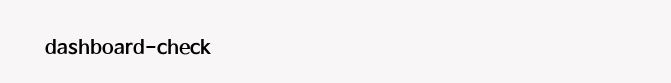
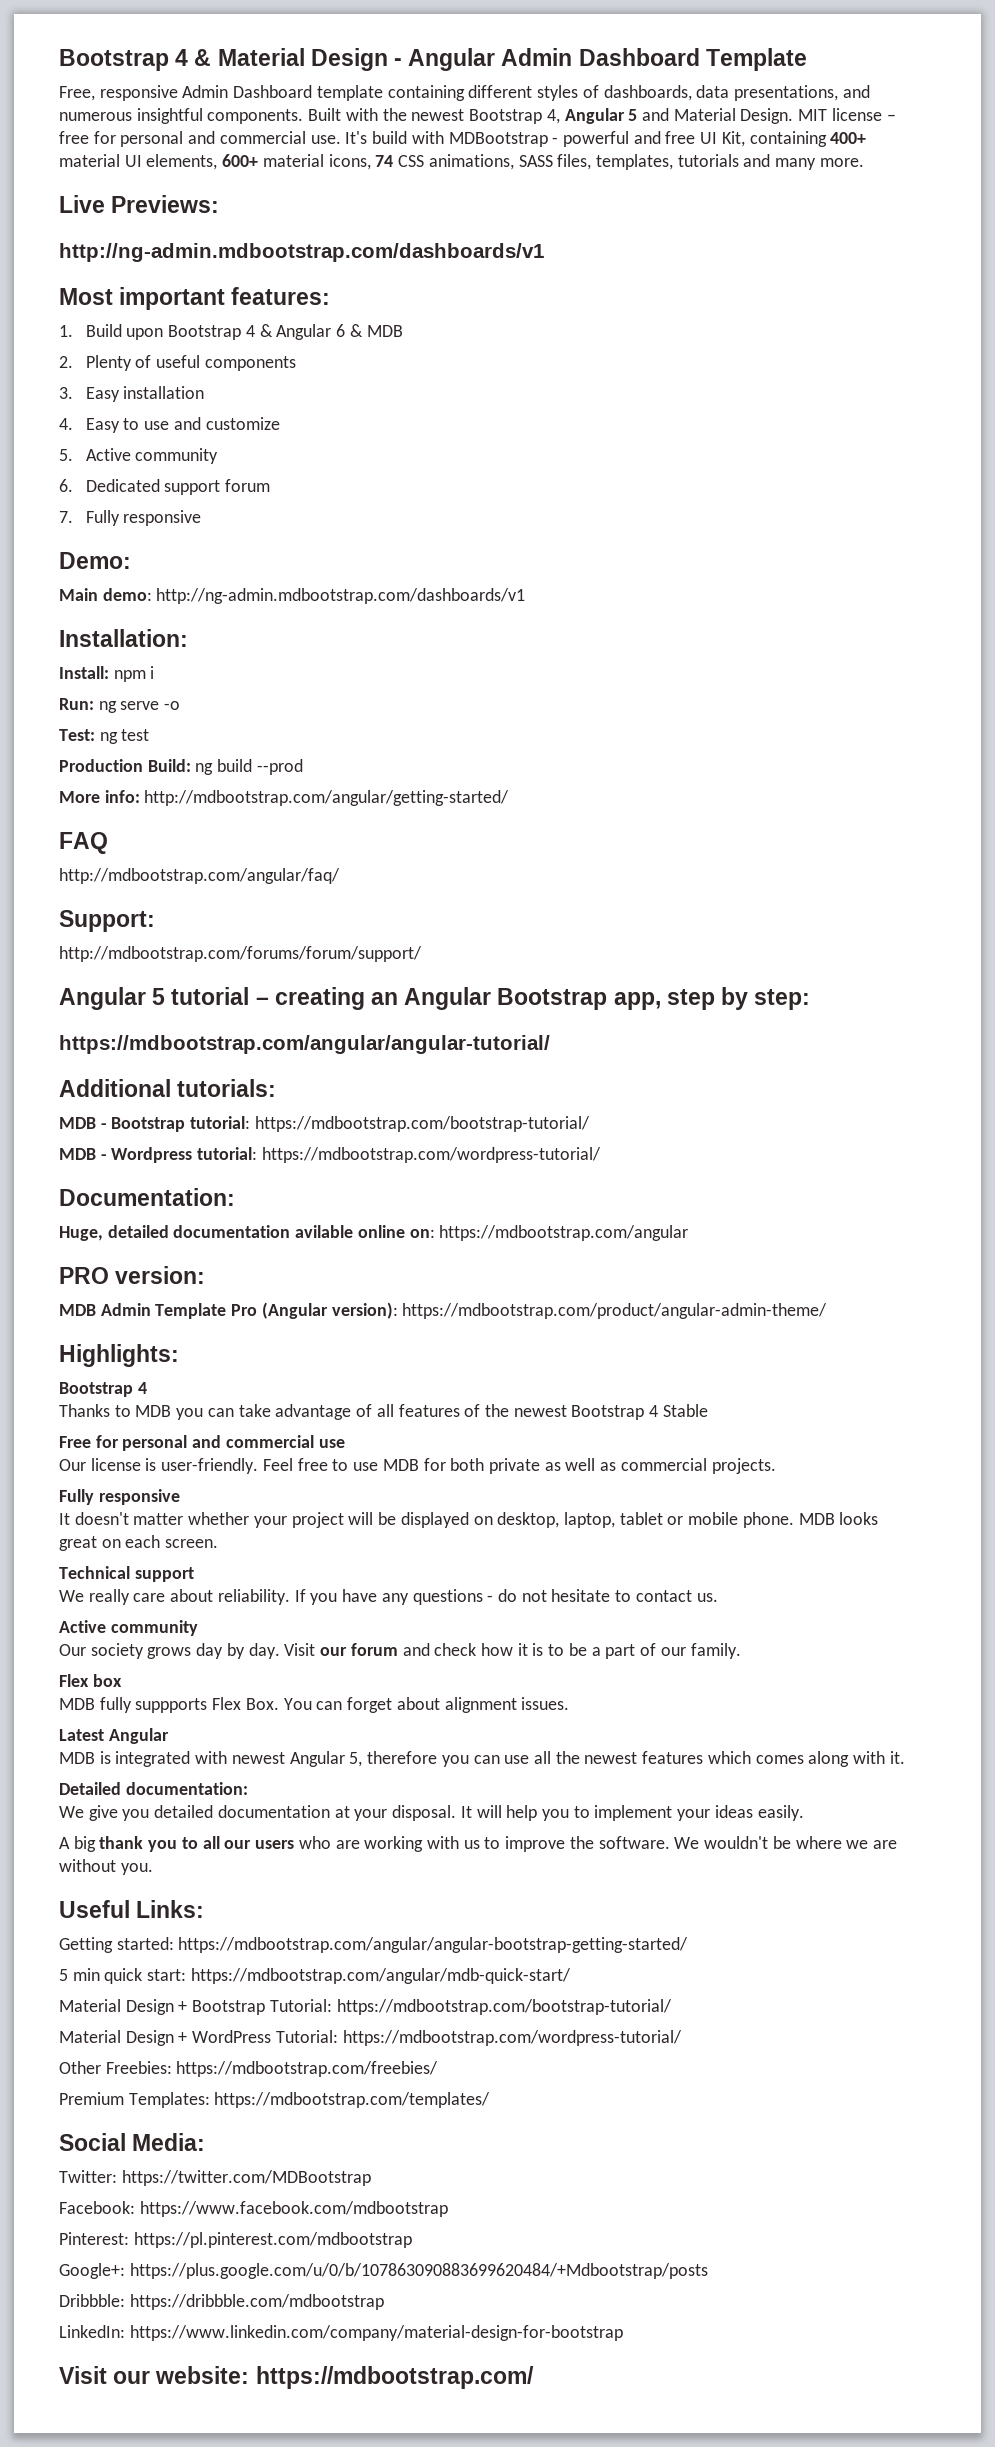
- dashboard-check
+ Bootstrap 4 & Material Design - Angular Admin Dashboard Template
+ Free, responsive Admin Dashboard template containing different styles of dashboards, data presentations, and numerous insightful components. Built with the newest Bootstrap 4, Angular 5 and Material Design. MIT license – free for personal and commercial use. It's build with MDBootstrap - powerful and free UI Kit, containing 400+ material UI elements, 600+ material icons, 74 CSS animations, SASS files, templates, tutorials and many more.
+ Live Previews:
+ http://ng-admin.mdbootstrap.com/dashboards/v1
+ Most important features:
+ 1. Build upon Bootstrap 4 & Angular 6 & MDB
+ 2. Plenty of useful components
+ 3. Easy installation
+ 4. Easy to use and customize
+ 5. Active community
+ 6. Dedicated support forum
+ 7. Fully responsive
+ Demo:
+ Main demo: http://ng-admin.mdbootstrap.com/dashboards/v1
+ Installation:
+ Install: npm i
+ Run: ng serve -o
+ Test: ng test
+ Production Build: ng build --prod
+ More info: http://mdbootstrap.com/angular/getting-started/
+ FAQ
+ http://mdbootstrap.com/angular/faq/
+ Support:
+ http://mdbootstrap.com/forums/forum/support/
+ Angular 5 tutorial – creating an Angular Bootstrap app, step by step:
+ https://mdbootstrap.com/angular/angular-tutorial/
+ Additional tutorials:
+ MDB - Bootstrap tutorial: https://mdbootstrap.com/bootstrap-tutorial/
+ MDB - Wordpress tutorial: https://mdbootstrap.com/wordpress-tutorial/
+ Documentation:
+ Huge, detailed documentation avilable online on: https://mdbootstrap.com/angular
+ PRO version:
+ MDB Admin Template Pro (Angular version): https://mdbootstrap.com/product/angular-admin-theme/
+ Highlights:
+ Bootstrap 4
+ Thanks to MDB you can take advantage of all features of the newest Bootstrap 4 Stable
+ Free for personal and commercial use
+ Our license is user-friendly. Feel free to use MDB for both private as well as commercial projects.
+ Fully responsive
+ It doesn't matter whether your project will be displayed on desktop, laptop, tablet or mobile phone. MDB looks great on each screen.
+ Technical support
+ We really care about reliability. If you have any questions - do not hesitate to contact us.
+ Active community
+ Our society grows day by day. Visit our forum and check how it is to be a part of our family.
+ Flex box
+ MDB fully suppports Flex Box. You can forget about alignment issues.
+ Latest Angular
+ MDB is integrated with newest Angular 5, therefore you can use all the newest features which comes along with it.
+ Detailed documentation:
+ We give you detailed documentation at your disposal. It will help you to implement your ideas easily.
+ A big thank you to all our users who are working with us to improve the software. We wouldn't be where we are without you.
+ Useful Links:
+ Getting started: https://mdbootstrap.com/angular/angular-bootstrap-getting-started/
+ 5 min quick start: https://mdbootstrap.com/angular/mdb-quick-start/
+ Material Design + Bootstrap Tutorial: https://mdbootstrap.com/bootstrap-tutorial/
+ Material Design + WordPress Tutorial: https://mdbootstrap.com/wordpress-tutorial/
+ Other Freebies: https://mdbootstrap.com/freebies/
+ Premium Templates: https://mdbootstrap.com/templates/
+ Social Media:
+ Twitter: https://twitter.com/MDBootstrap
+ Facebook: https://www.facebook.com/mdbootstrap
+ Pinterest: https://pl.pinterest.com/mdbootstrap
+ Google+: https://plus.google.com/u/0/b/107863090883699620484/+Mdbootstrap/posts
+ Dribbble: https://dribbble.com/mdbootstrap
+ LinkedIn: https://www.linkedin.com/company/material-design-for-bootstrap
+ Visit our website: https://mdbootstrap.com/

